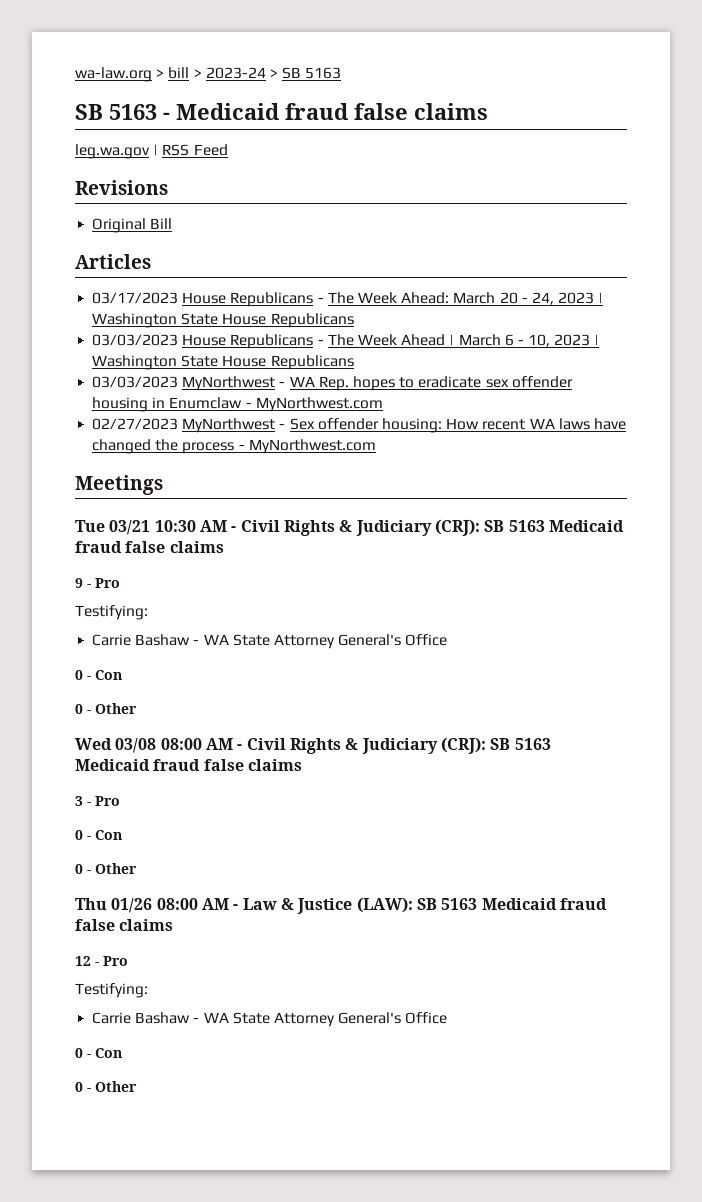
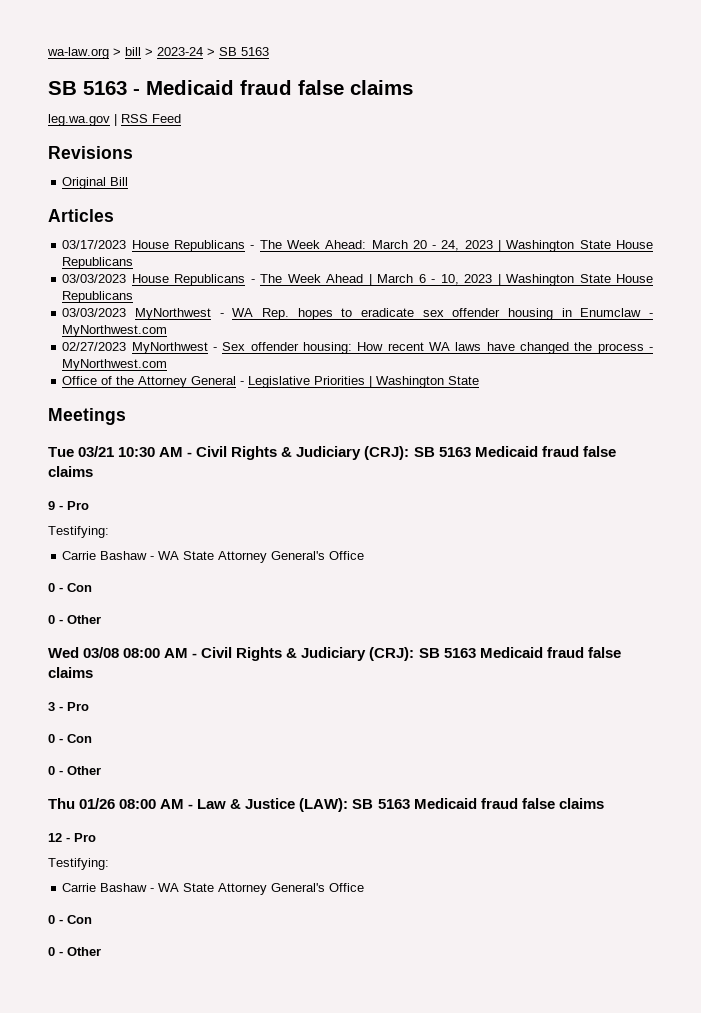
+ Office of the Attorney General - Legislative Priorities | Washington State

